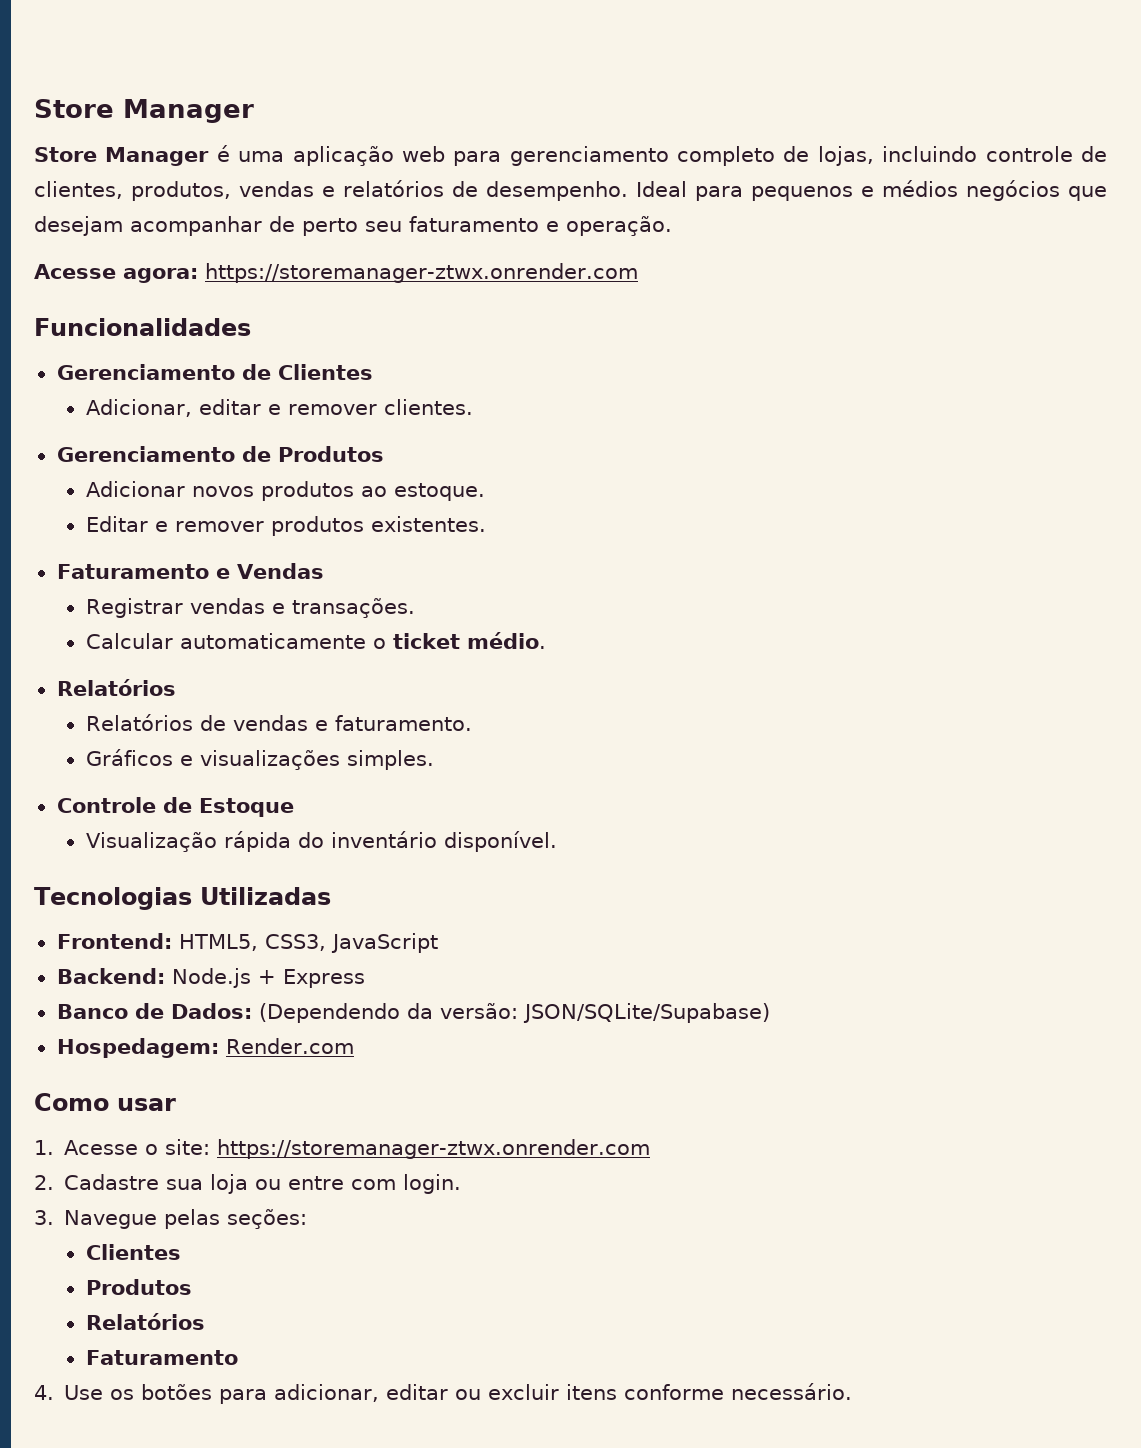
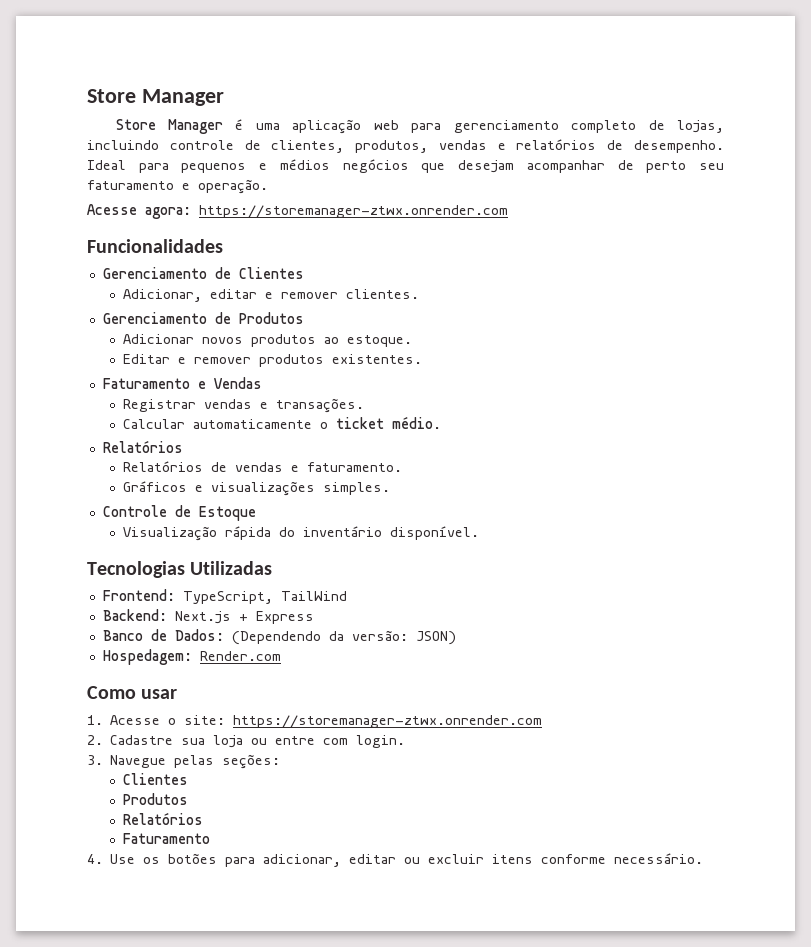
- Frontend: HTML5, CSS3, JavaScript
+ Frontend: TypeScript, TailWind
- Backend: Node.js + Express
+ Backend: Next.js + Express
- Banco de Dados: (Dependendo da versão: JSON/SQLite/Supabase)
+ Banco de Dados: (Dependendo da versão: JSON)

